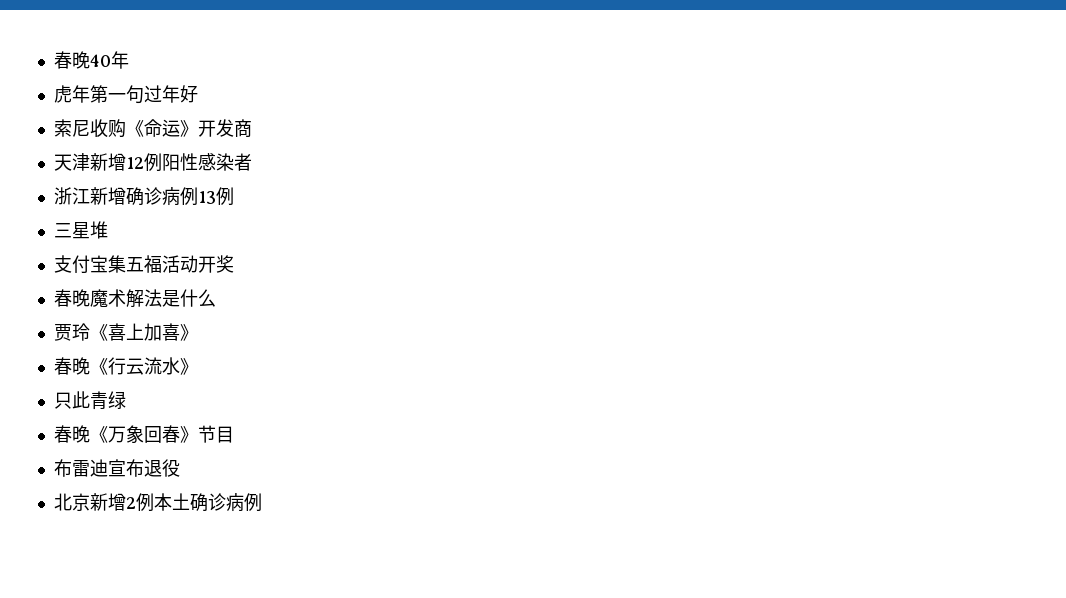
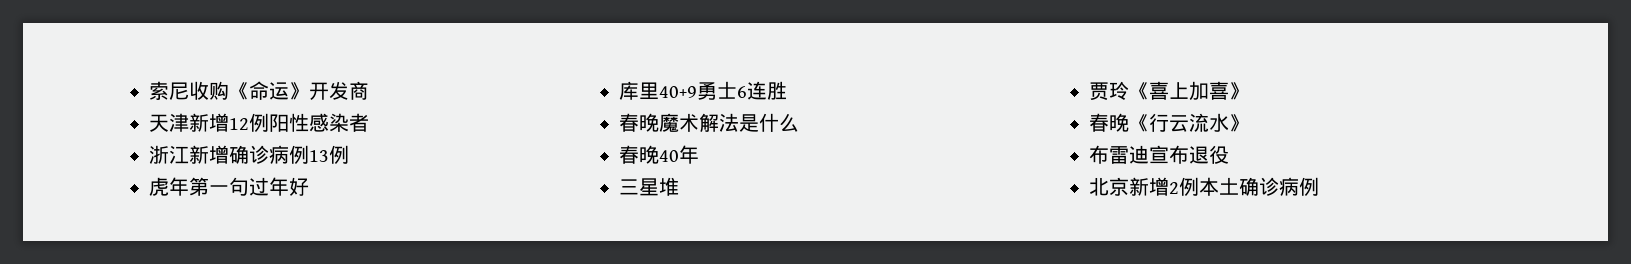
- 春晚40年
- 虎年第一句过年好
- 三星堆
- 支付宝集五福活动开奖
+ 虎年第一句过年好
+ 库里40+9勇士6连胜
+ 春晚40年
+ 三星堆
- 只此青绿
- 春晚《万象回春》节目

